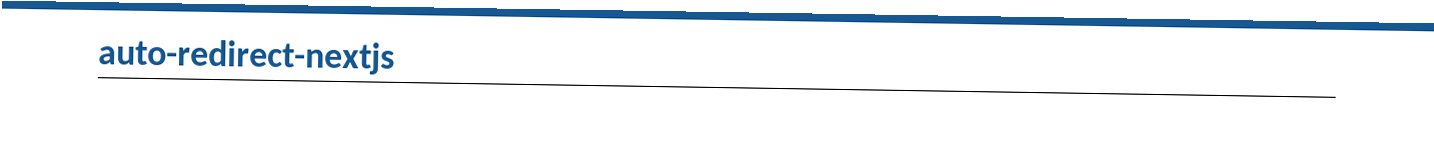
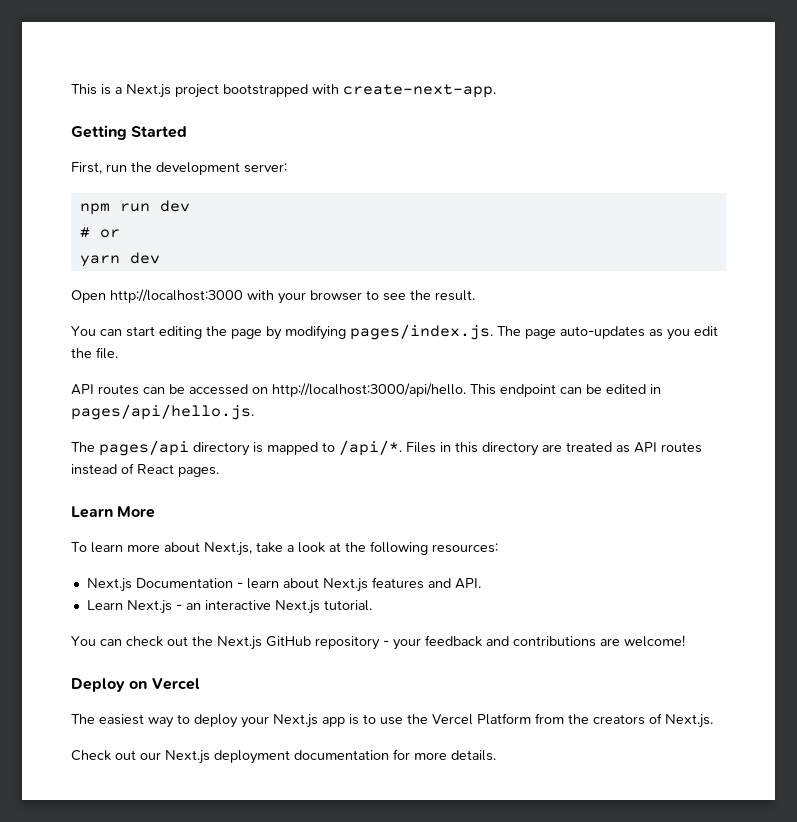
- auto-redirect-nextjs
+ This is a Next.js project bootstrapped with create-next-app.
+ Getting Started
+ First, run the development server:
+ npm run dev
+ # or
+ yarn dev
+ Open http://localhost:3000 with your browser to see the result.
+ You can start editing the page by modifying pages/index.js. The page auto-updates as you edit the file.
+ API routes can be accessed on http://localhost:3000/api/hello. This endpoint can be edited in pages/api/hello.js.
+ The pages/api directory is mapped to /api/*. Files in this directory are treated as API routes instead of React pages.
+ Learn More
+ To learn more about Next.js, take a look at the following resources:
+ Next.js Documentation - learn about Next.js features and API.
+ Learn Next.js - an interactive Next.js tutorial.
+ You can check out the Next.js GitHub repository - your feedback and contributions are welcome!
+ Deploy on Vercel
+ The easiest way to deploy your Next.js app is to use the Vercel Platform from the creators of Next.js.
+ Check out our Next.js deployment documentation for more details.

